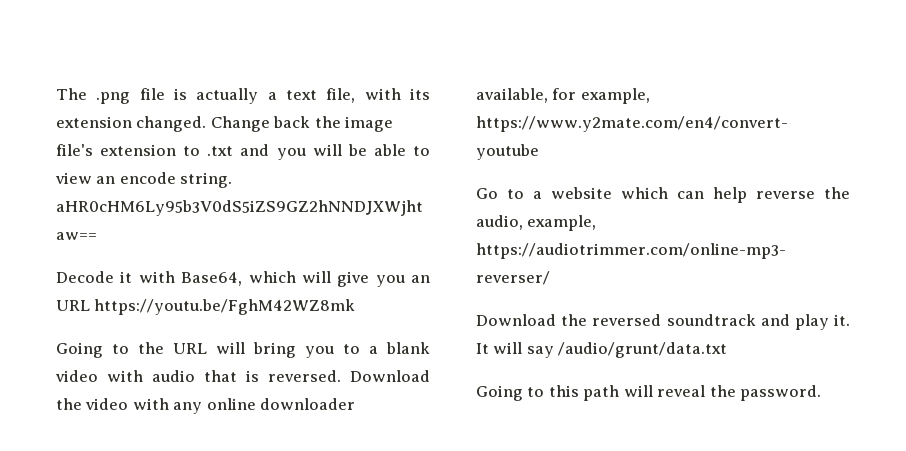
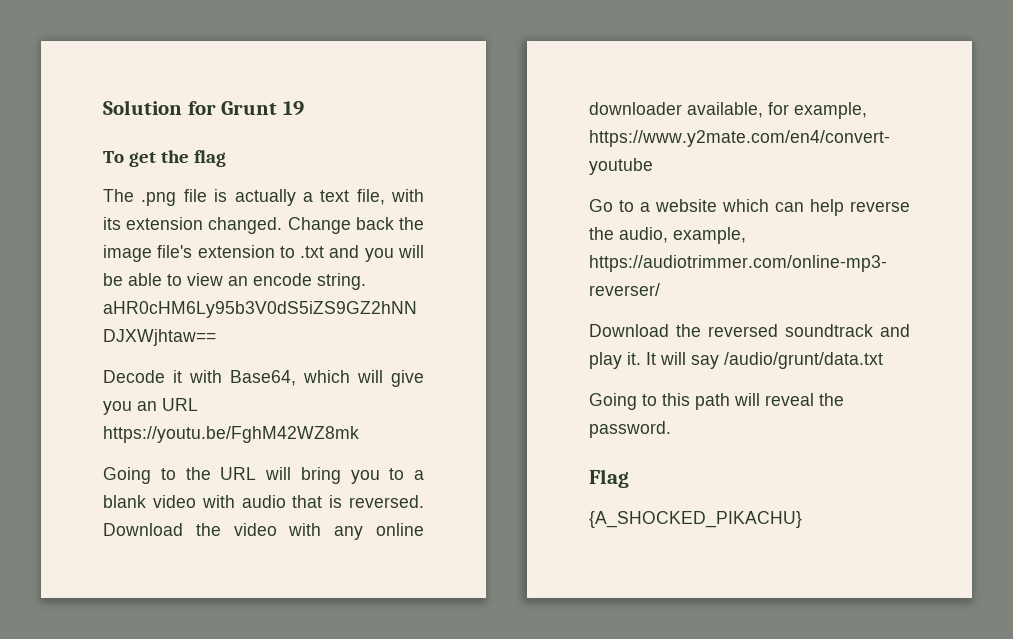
+ Solution for Grunt 19
+ To get the flag
+ Flag
+ {A_SHOCKED_PIKACHU}

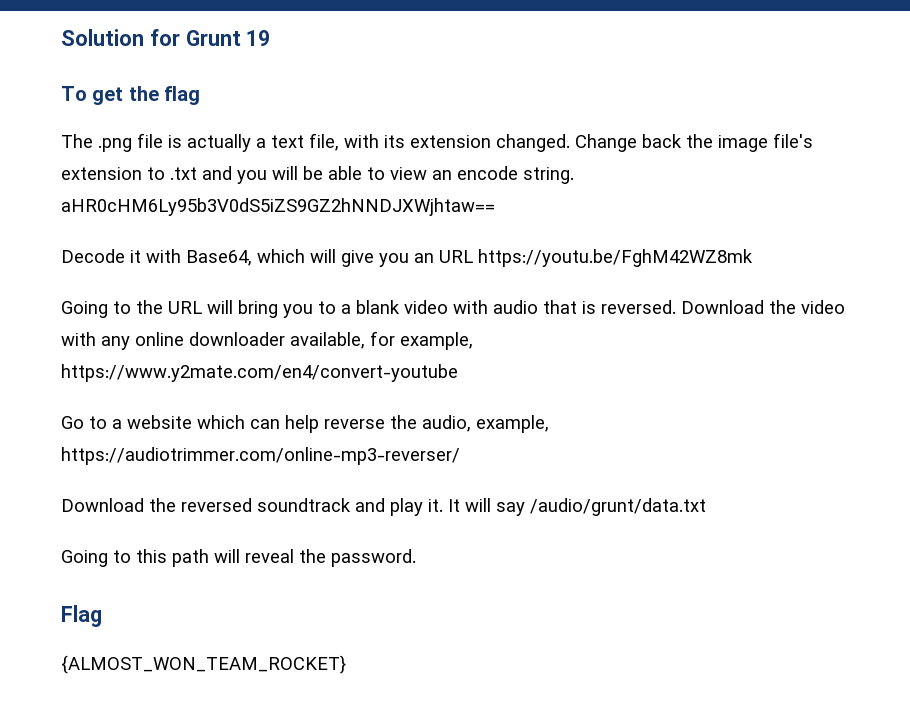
- {A_SHOCKED_PIKACHU}
+ {ALMOST_WON_TEAM_ROCKET}

